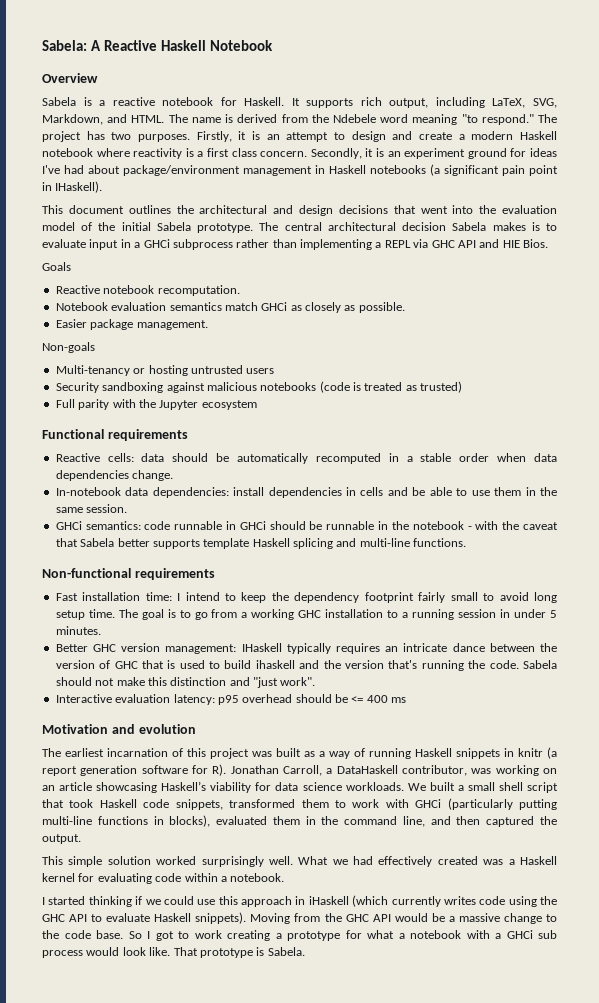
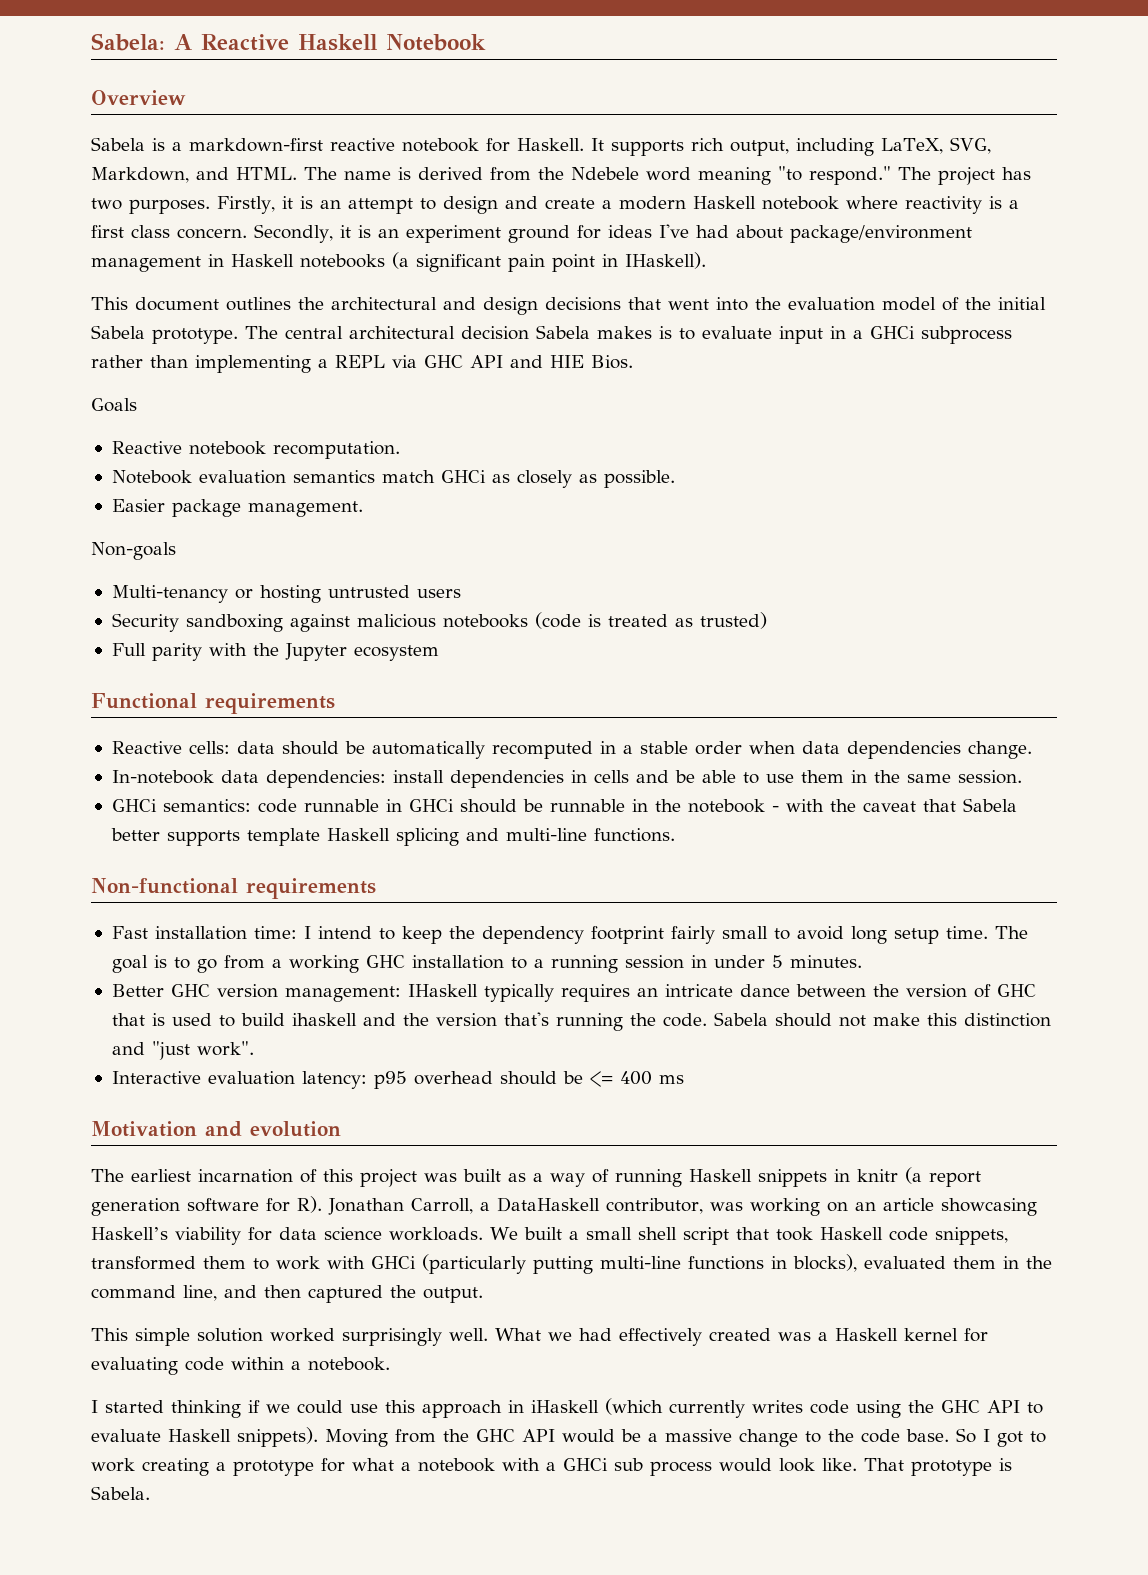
- Sabela is a reactive notebook for Haskell.
+ Sabela is a markdown-first reactive notebook for Haskell.

